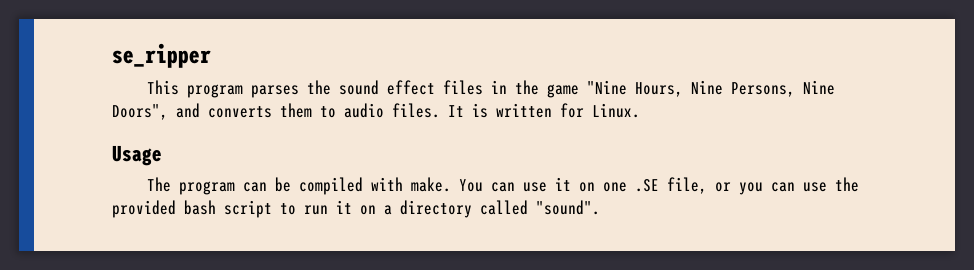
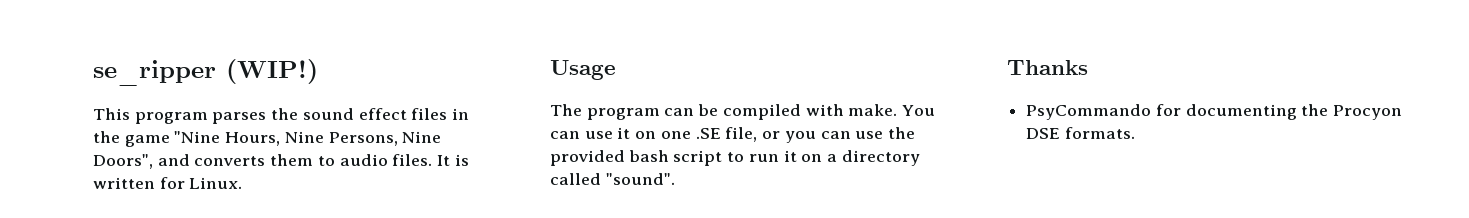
- se_ripper
+ se_ripper (WIP!)
+ Thanks
+ PsyCommando for documenting the Procyon DSE formats.

